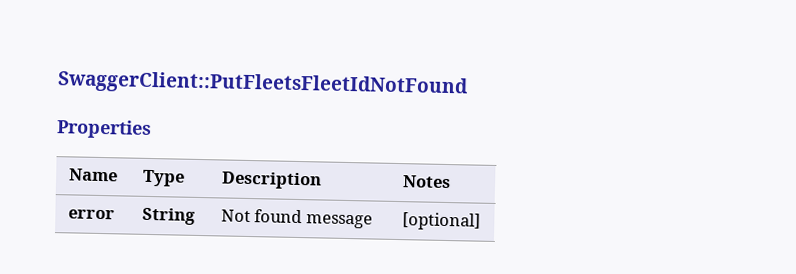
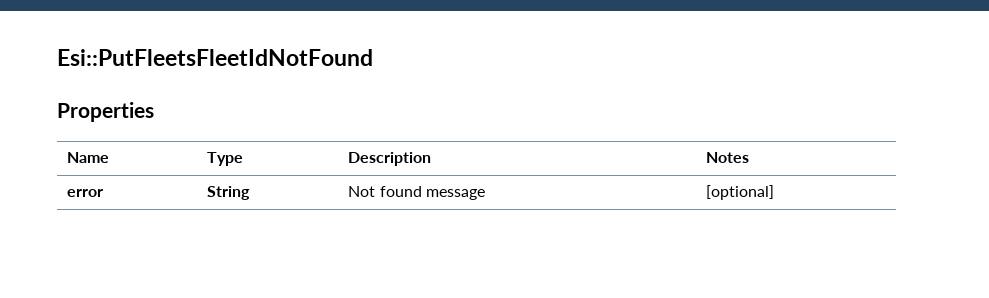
- SwaggerClient::PutFleetsFleetIdNotFound
+ Esi::PutFleetsFleetIdNotFound

